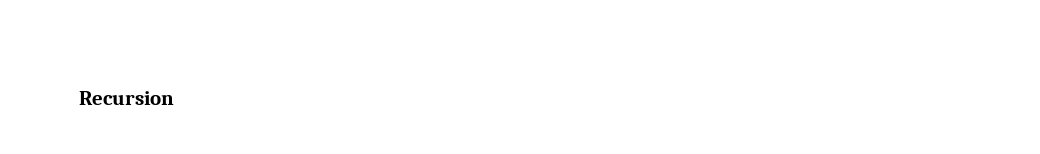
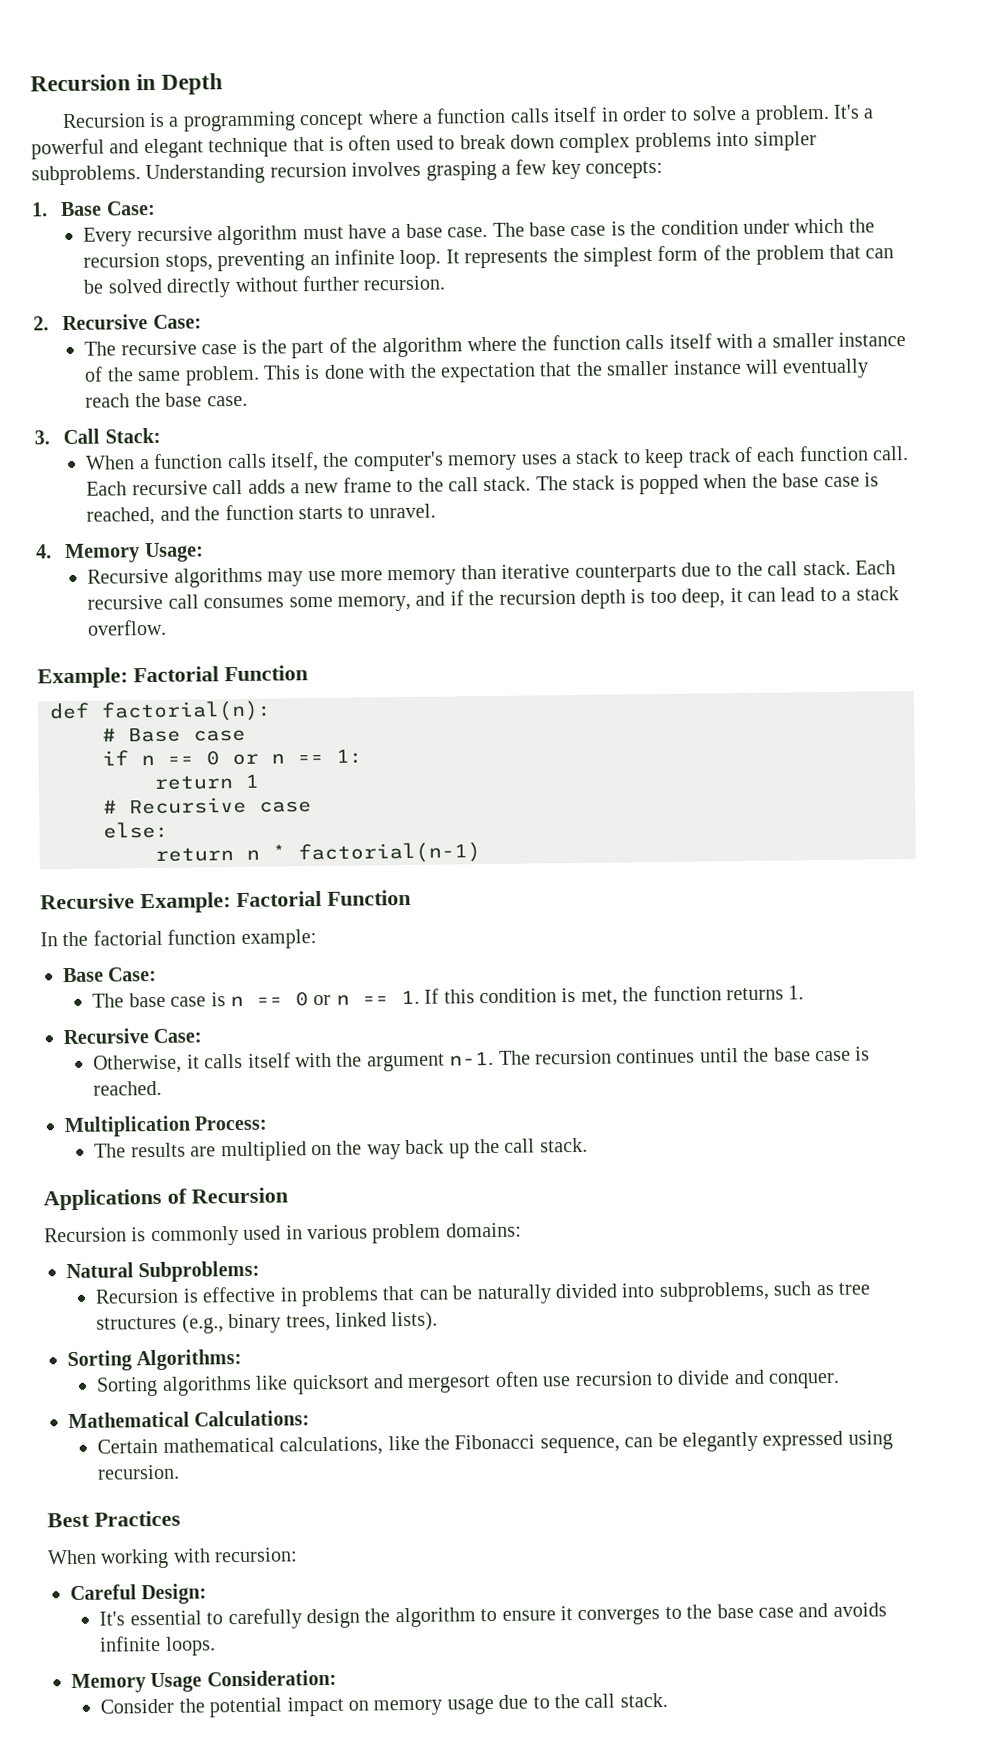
- Recursion
+ Recursion in Depth
+ Recursion is a programming concept where a function calls itself in order to solve a problem. It's a powerful and elegant technique that is often used to break down complex problems into simpler subproblems. Understanding recursion involves grasping a few key concepts:
+ 1. Base Case:
+ Every recursive algorithm must have a base case. The base case is the condition under which the recursion stops, preventing an infinite loop. It represents the simplest form of the problem that can be solved directly without further recursion.
+ 2. Recursive Case:
+ The recursive case is the part of the algorithm where the function calls itself with a smaller instance of the same problem. This is done with the expectation that the smaller instance will eventually reach the base case.
+ 3. Call Stack:
+ When a function calls itself, the computer's memory uses a stack to keep track of each function call. Each recursive call adds a new frame to the call stack. The stack is popped when the base case is reached, and the function starts to unravel.
+ 4. Memory Usage:
+ Recursive algorithms may use more memory than iterative counterparts due to the call stack. Each recursive call consumes some memory, and if the recursion depth is too deep, it can lead to a stack overflow.
+ Example: Factorial Function
+ def factorial(n):
+ # Base case
+ if n == 0 or n == 1:
+ return 1
+ # Recursive case
+ else:
+ return n * factorial(n-1)
+ Recursive Example: Factorial Function
+ In the factorial function example:
+ Base Case:
+ The base case is n == 0 or n == 1. If this condition is met, the function returns 1.
+ Recursive Case:
+ Otherwise, it calls itself with the argument n-1. The recursion continues until the base case is reached.
+ Multiplication Process:
+ The results are multiplied on the way back up the call stack.
+ Applications of Recursion
+ Recursion is commonly used in various problem domains:
+ Natural Subproblems:
+ Recursion is effective in problems that can be naturally divided into subproblems, such as tree structures (e.g., binary trees, linked lists).
+ Sorting Algorithms:
+ Sorting algorithms like quicksort and mergesort often use recursion to divide and conquer.
+ Mathematical Calculations:
+ Certain mathematical calculations, like the Fibonacci sequence, can be elegantly expressed using recursion.
+ Best Practices
+ When working with recursion:
+ Careful Design:
+ It's essential to carefully design the algorithm to ensure it converges to the base case and avoids infinite loops.
+ Memory Usage Consideration:
+ Consider the potential impact on memory usage due to the call stack.

